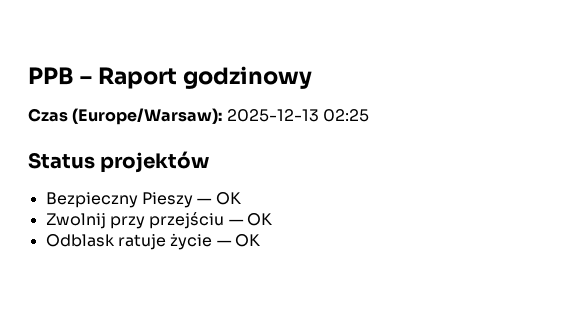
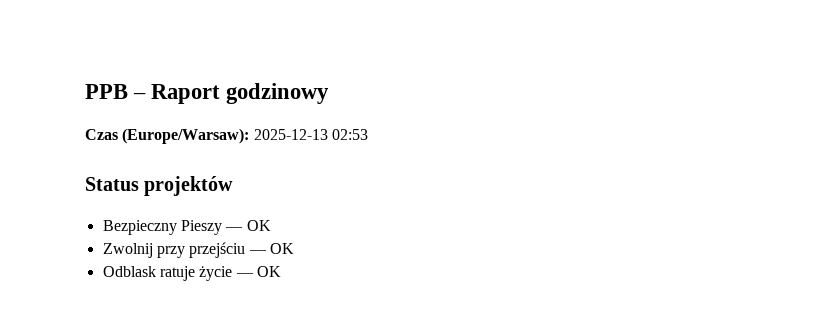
- Czas (Europe/Warsaw): 2025-12-13 02:25
+ Czas (Europe/Warsaw): 2025-12-13 02:53

